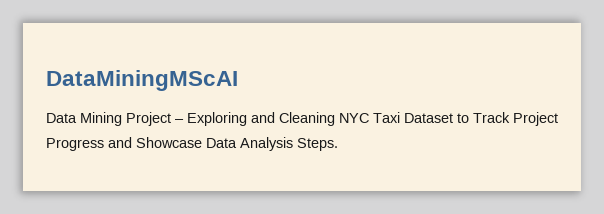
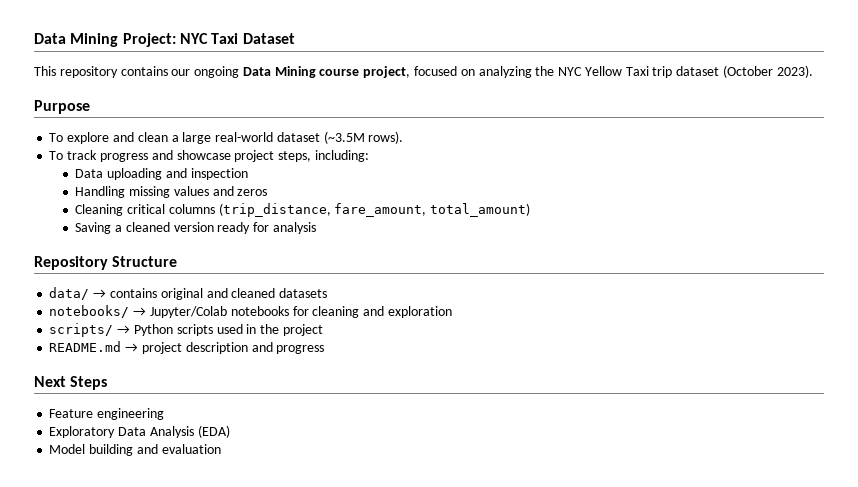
- DataMiningMScAI
- Data Mining Project – Exploring and Cleaning NYC Taxi Dataset to Track Project Progress and Showcase Data Analysis Steps.
+ Data Mining Project: NYC Taxi Dataset
+ This repository contains our ongoing Data Mining course project, focused on analyzing the NYC Yellow Taxi trip dataset (October 2023).
+ Purpose
+ To explore and clean a large real-world dataset (~3.5M rows).
+ To track progress and showcase project steps, including:
+ Data uploading and inspection
+ Handling missing values and zeros
+ Cleaning critical columns (trip_distance, fare_amount, total_amount)
+ Saving a cleaned version ready for analysis
+ Repository Structure
+ data/ → contains original and cleaned datasets
+ notebooks/ → Jupyter/Colab notebooks for cleaning and exploration
+ scripts/ → Python scripts used in the project
+ README.md → project description and progress
+ Next Steps
+ Feature engineering
+ Exploratory Data Analysis (EDA)
+ Model building and evaluation

